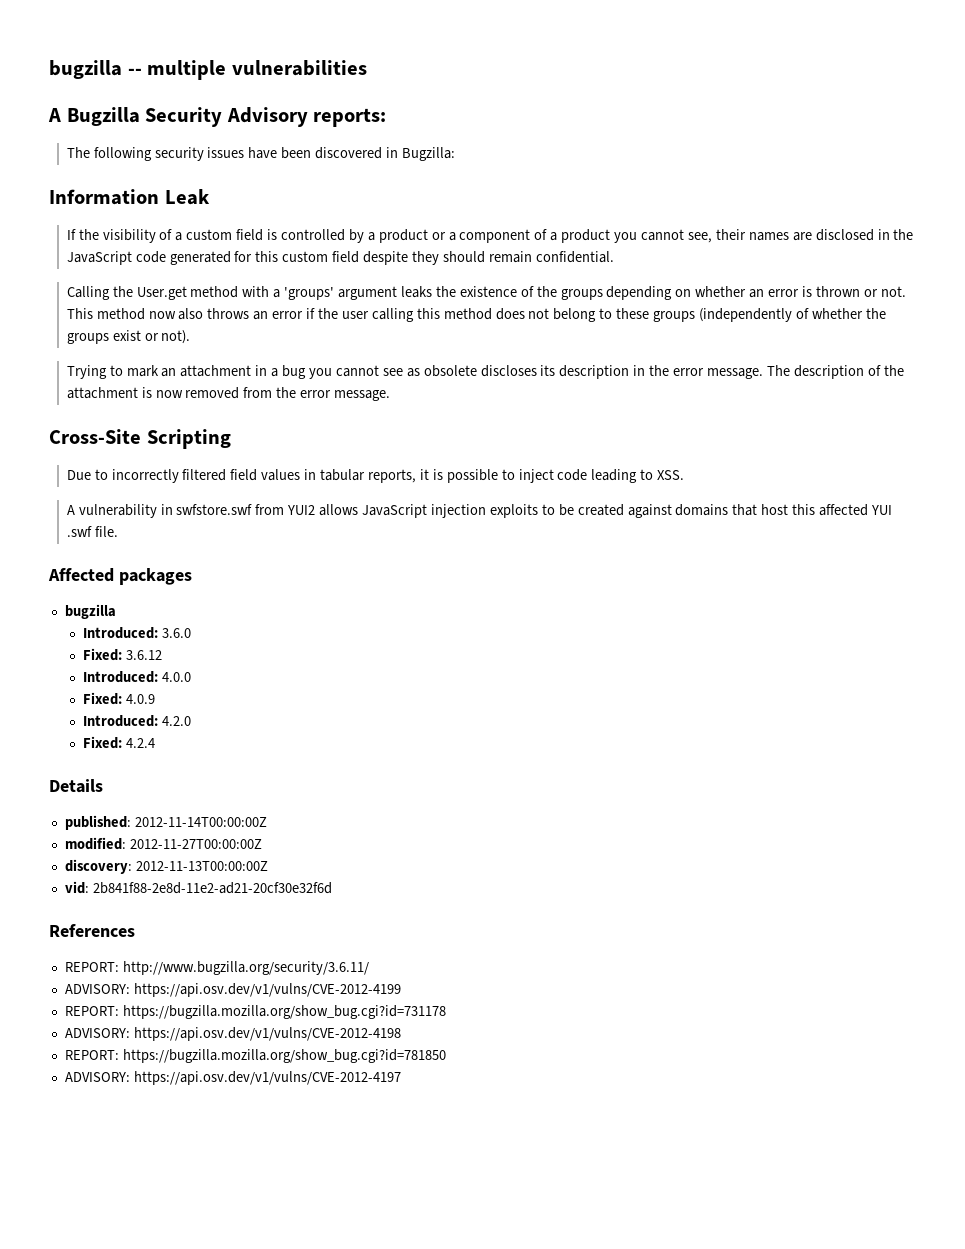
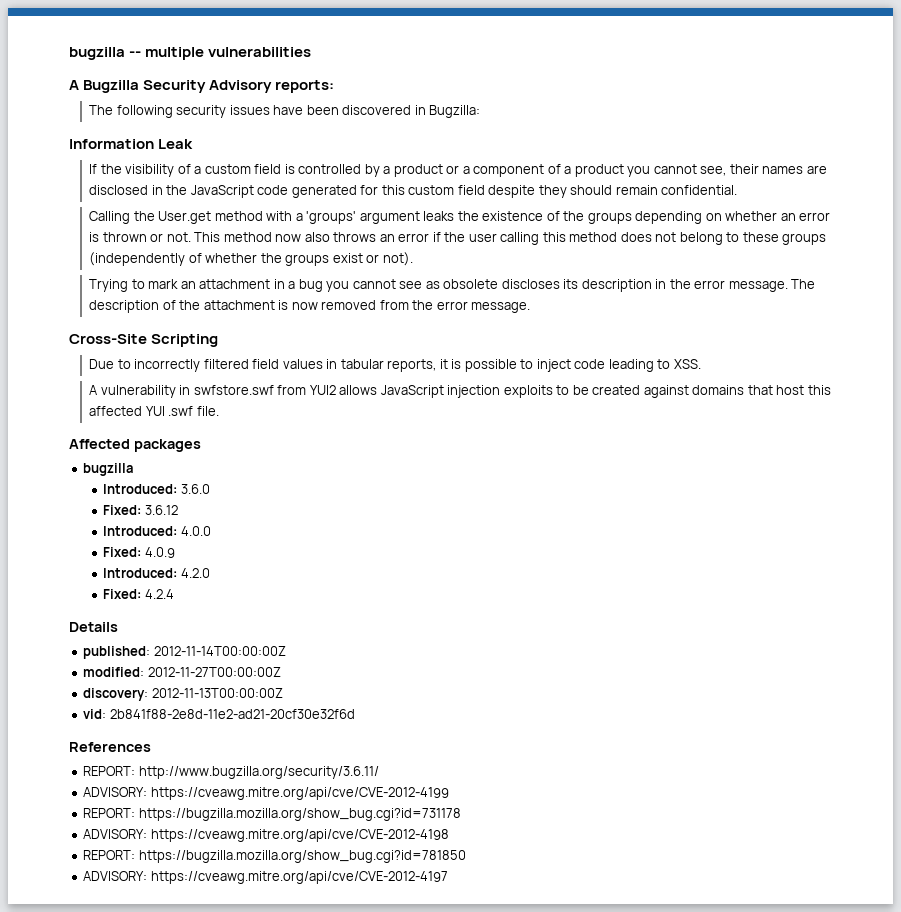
- ADVISORY: https://api.osv.dev/v1/vulns/CVE-2012-4199
+ ADVISORY: https://cveawg.mitre.org/api/cve/CVE-2012-4199
- ADVISORY: https://api.osv.dev/v1/vulns/CVE-2012-4198
+ ADVISORY: https://cveawg.mitre.org/api/cve/CVE-2012-4198
- ADVISORY: https://api.osv.dev/v1/vulns/CVE-2012-4197
+ ADVISORY: https://cveawg.mitre.org/api/cve/CVE-2012-4197

